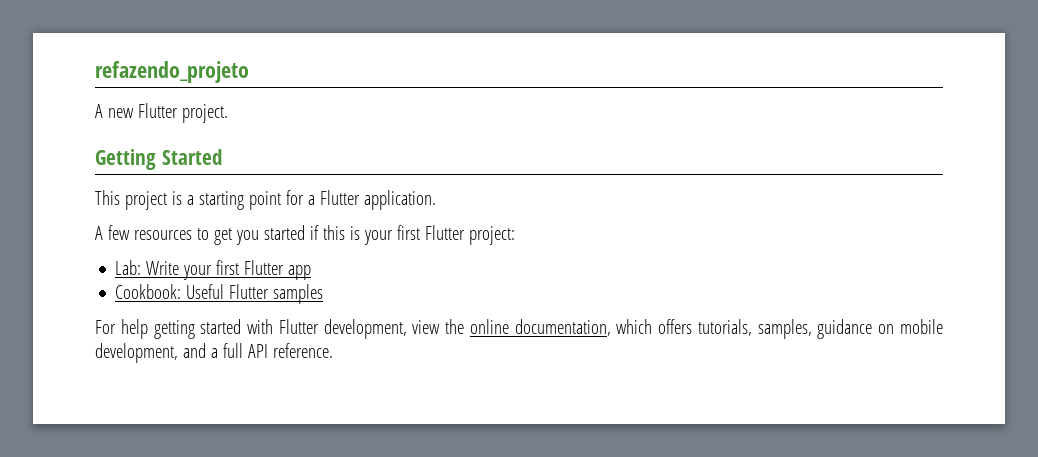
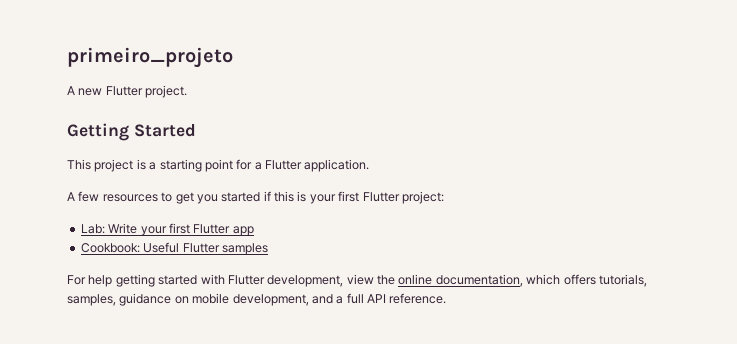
- refazendo_projeto
+ primeiro_projeto

